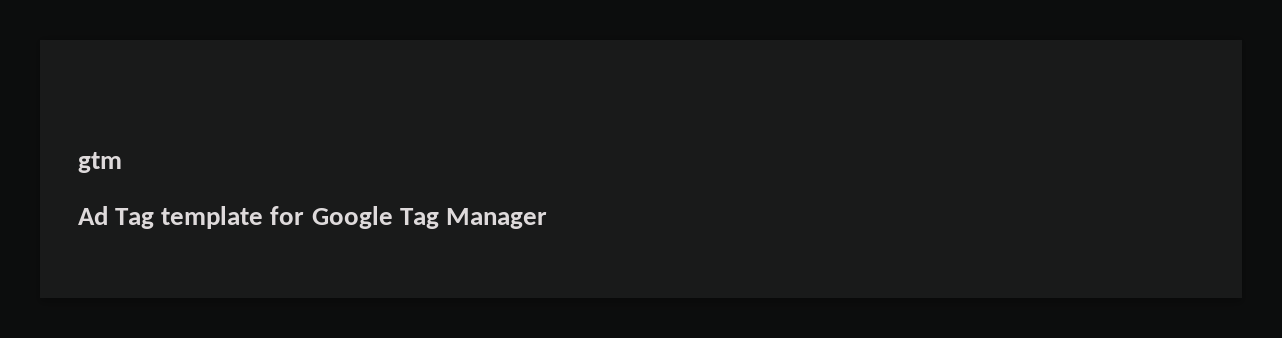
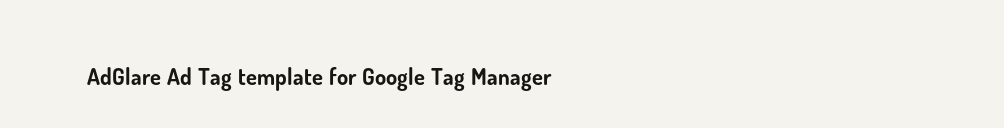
- gtm
- Ad Tag template for Google Tag Manager
+ AdGlare Ad Tag template for Google Tag Manager

